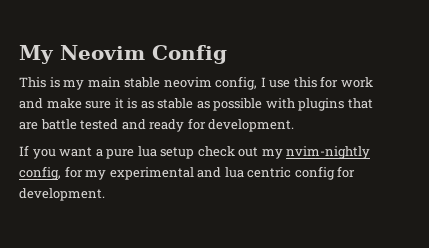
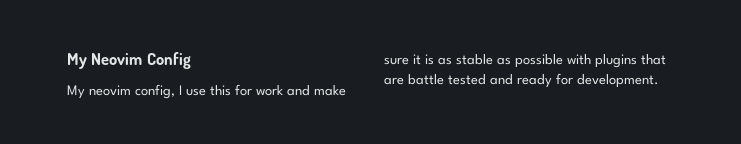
- This is my main stable neovim config, I use this for work and make sure it is as stable as possible with plugins that are battle tested and ready for development.
+ My neovim config, I use this for work and make sure it is as stable as possible with plugins that are battle tested and ready for development.
- If you want a pure lua setup check out my nvim-nightly config, for my experimental and lua centric config for development.

